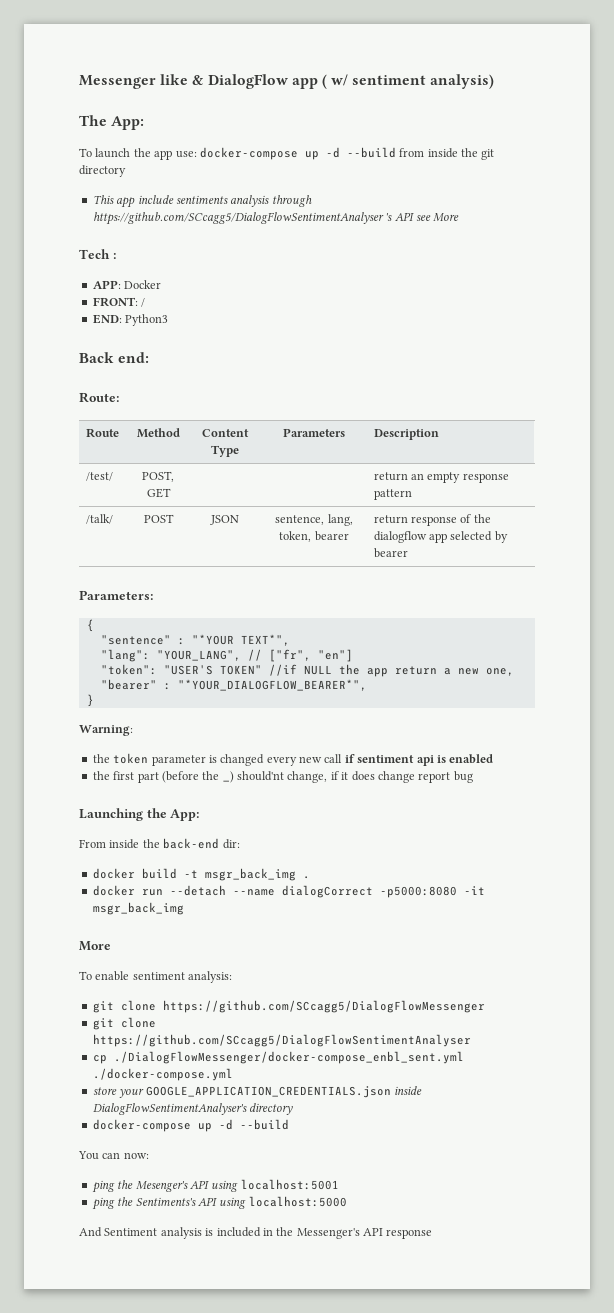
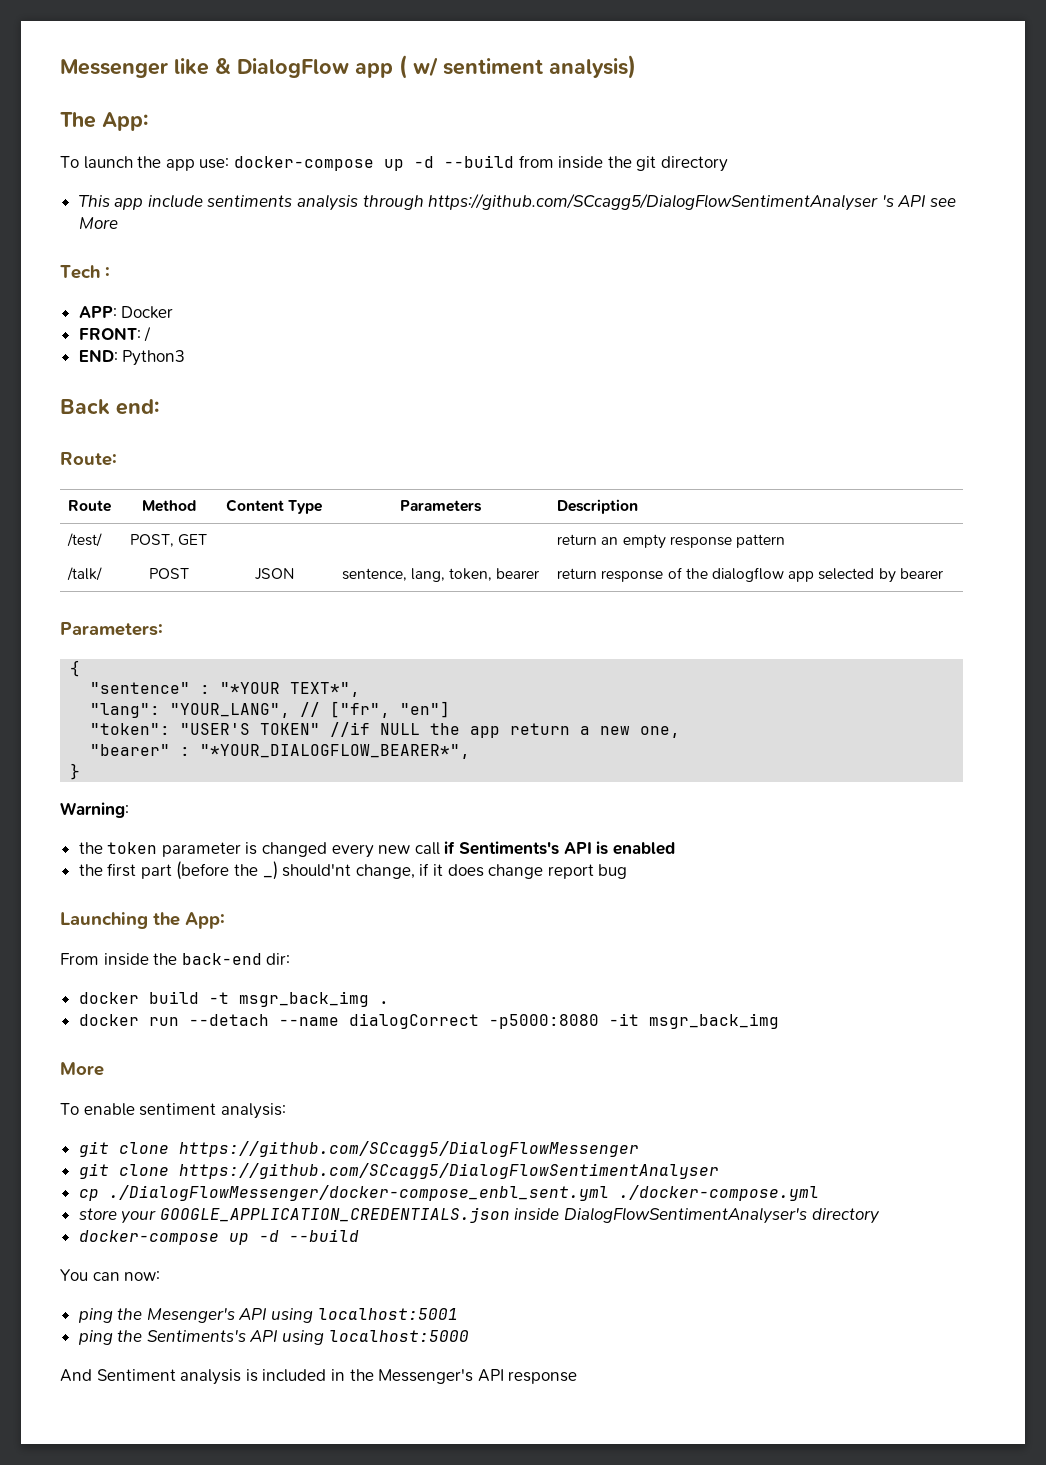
- the token parameter is changed every new call if sentiment api is enabled
+ the token parameter is changed every new call if Sentiments's API is enabled

